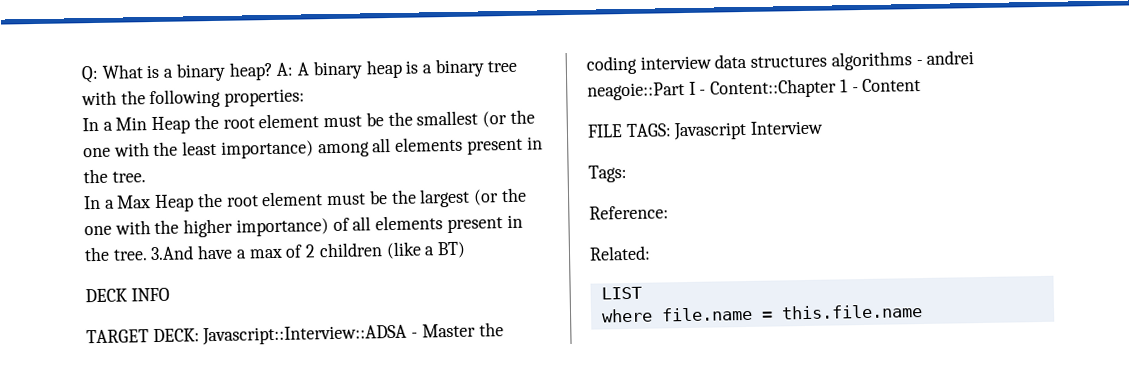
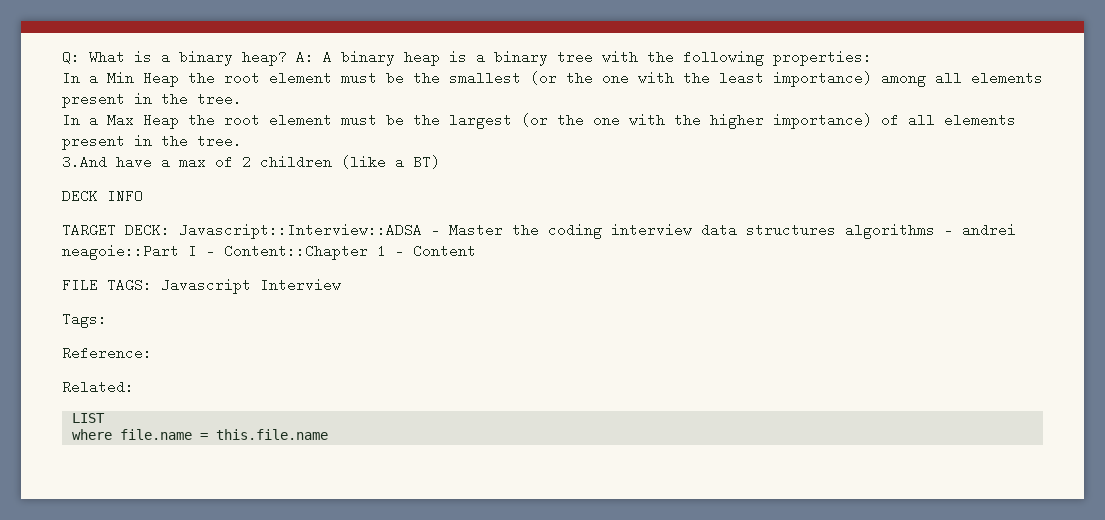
- In a Max Heap the root element must be the largest (or the one with the higher importance) of all elements present in the tree. 3.And have a max of 2 children (like a BT)
+ In a Max Heap the root element must be the largest (or the one with the higher importance) of all elements present in the tree.
+ 3.And have a max of 2 children (like a BT)

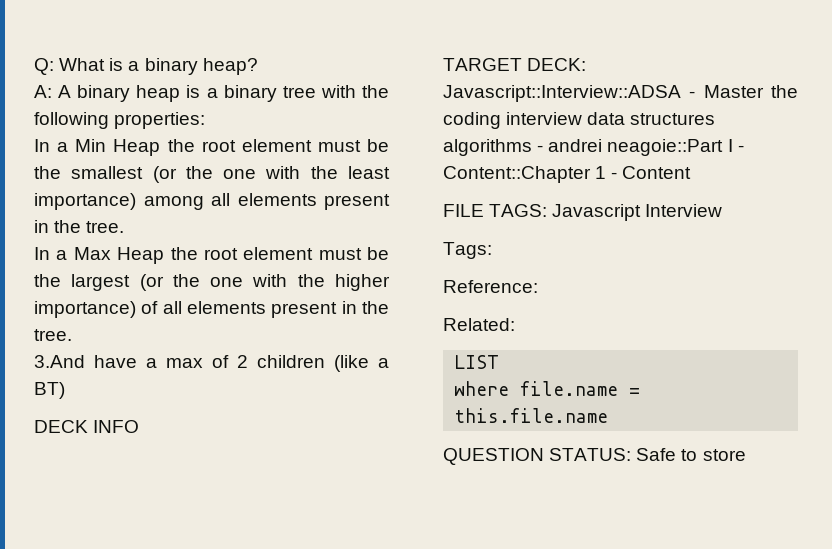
- Q: What is a binary heap? A: A binary heap is a binary tree with the following properties:
+ Q: What is a binary heap?
+ A: A binary heap is a binary tree with the following properties:
+ QUESTION STATUS: Safe to store

